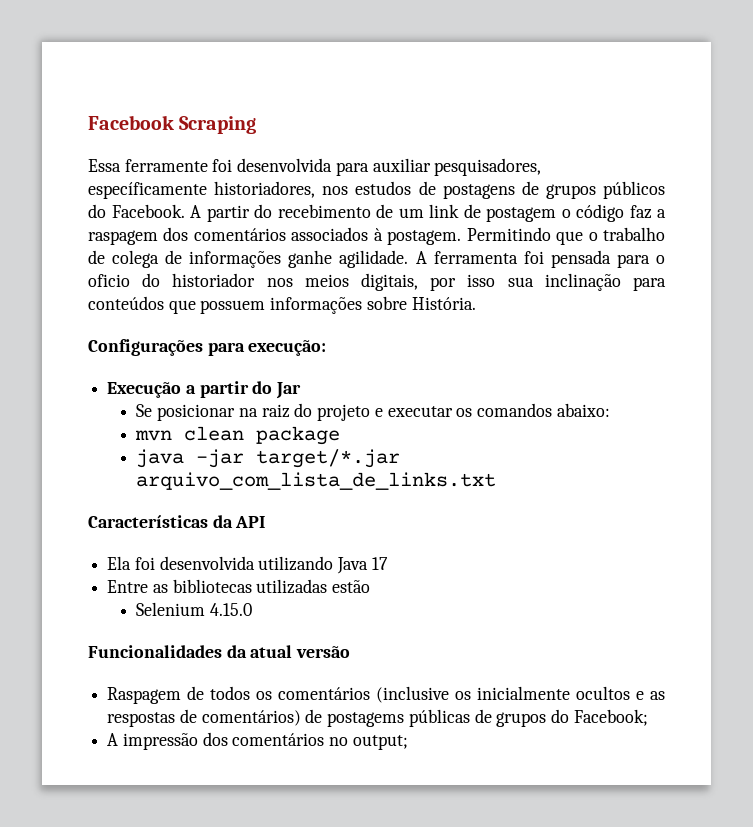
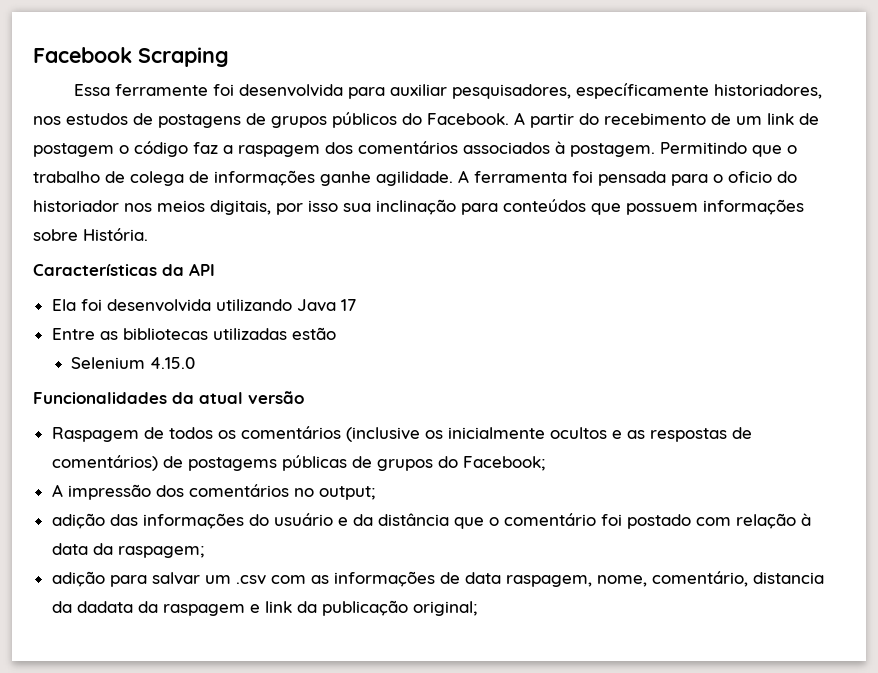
- Configurações para execução:
- Execução a partir do Jar
- Se posicionar na raiz do projeto e executar os comandos abaixo:
- mvn clean package
- java -jar target/*.jar arquivo_com_lista_de_links.txt
+ adição das informações do usuário e da distância que o comentário foi postado com relação à data da raspagem;
+ adição para salvar um .csv com as informações de data raspagem, nome, comentário, distancia da dadata da raspagem e link da publicação original;

